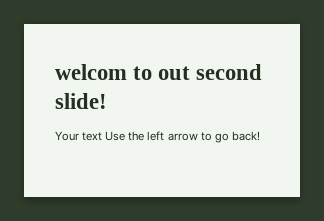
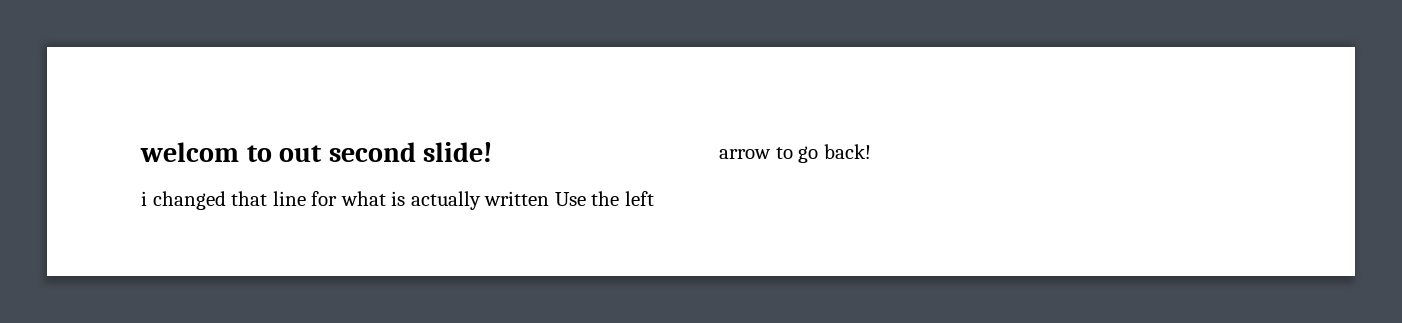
- Your text Use the left arrow to go back!
+ i changed that line for what is actually written Use the left arrow to go back!

